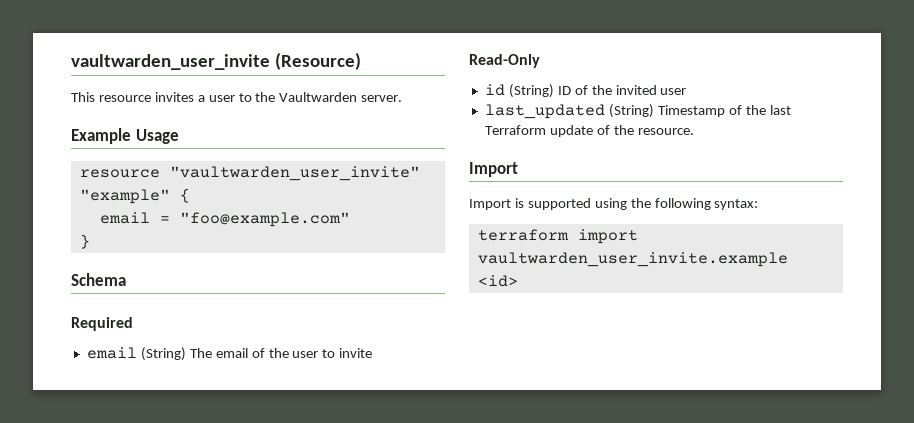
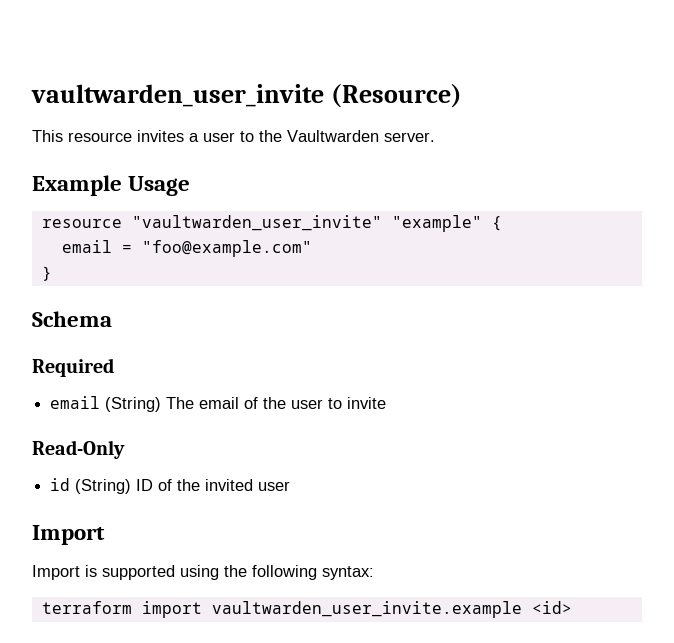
- last_updated (String) Timestamp of the last Terraform update of the resource.

